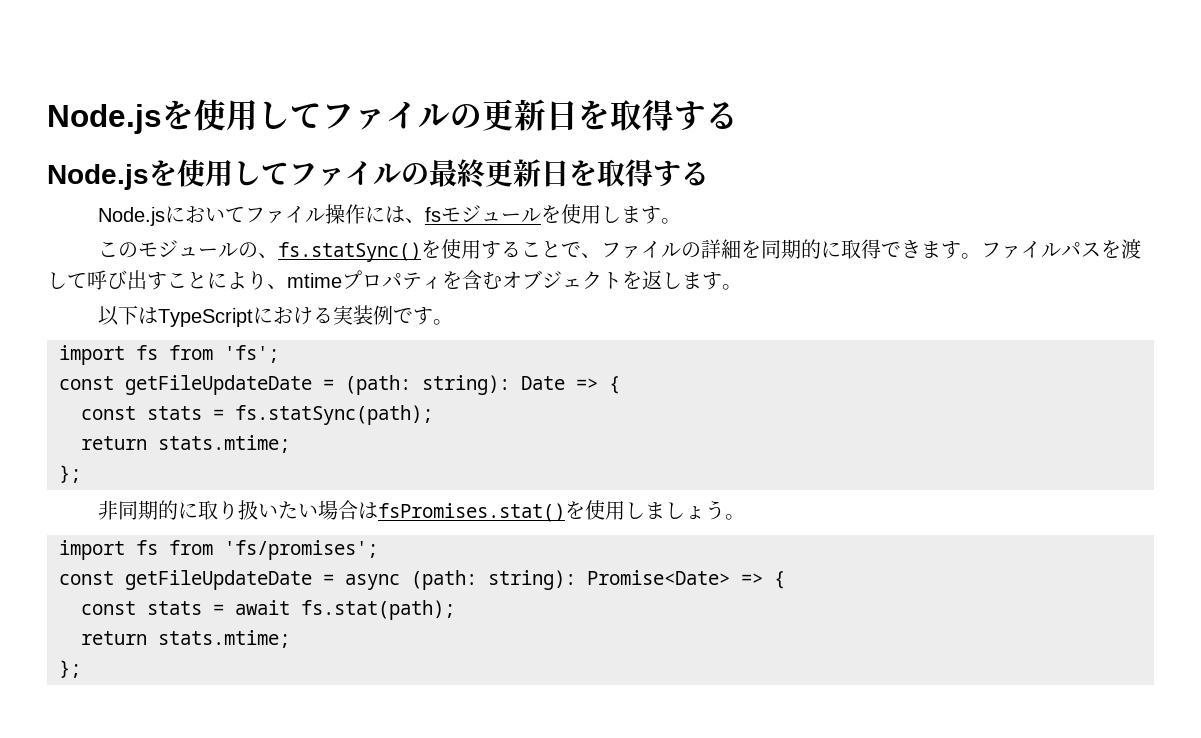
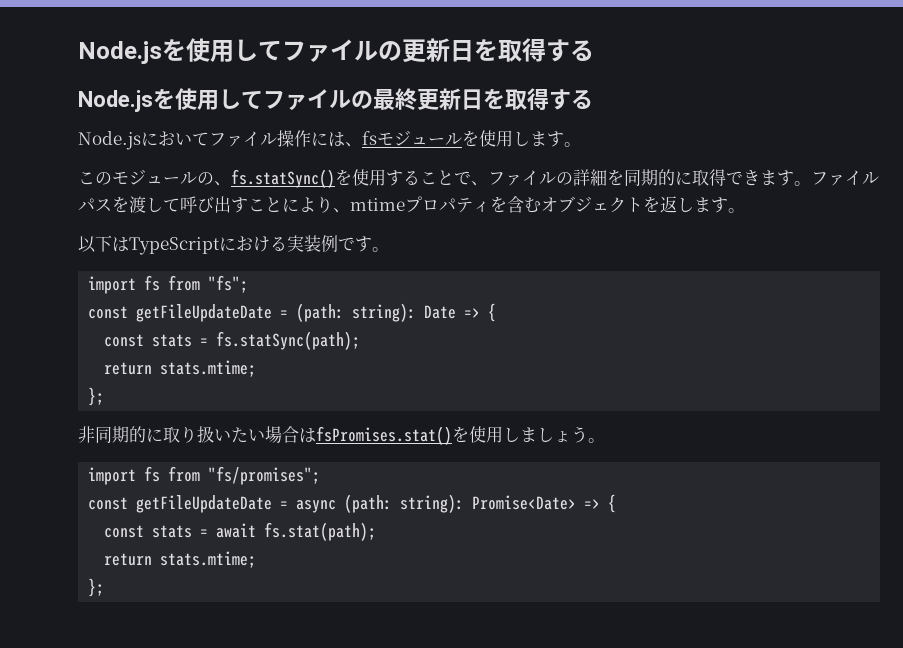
- import fs from 'fs';
+ import fs from "fs";
- import fs from 'fs/promises';
+ import fs from "fs/promises";

